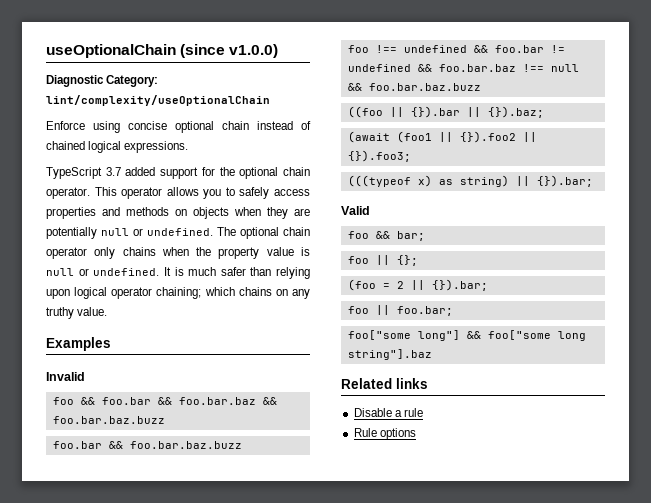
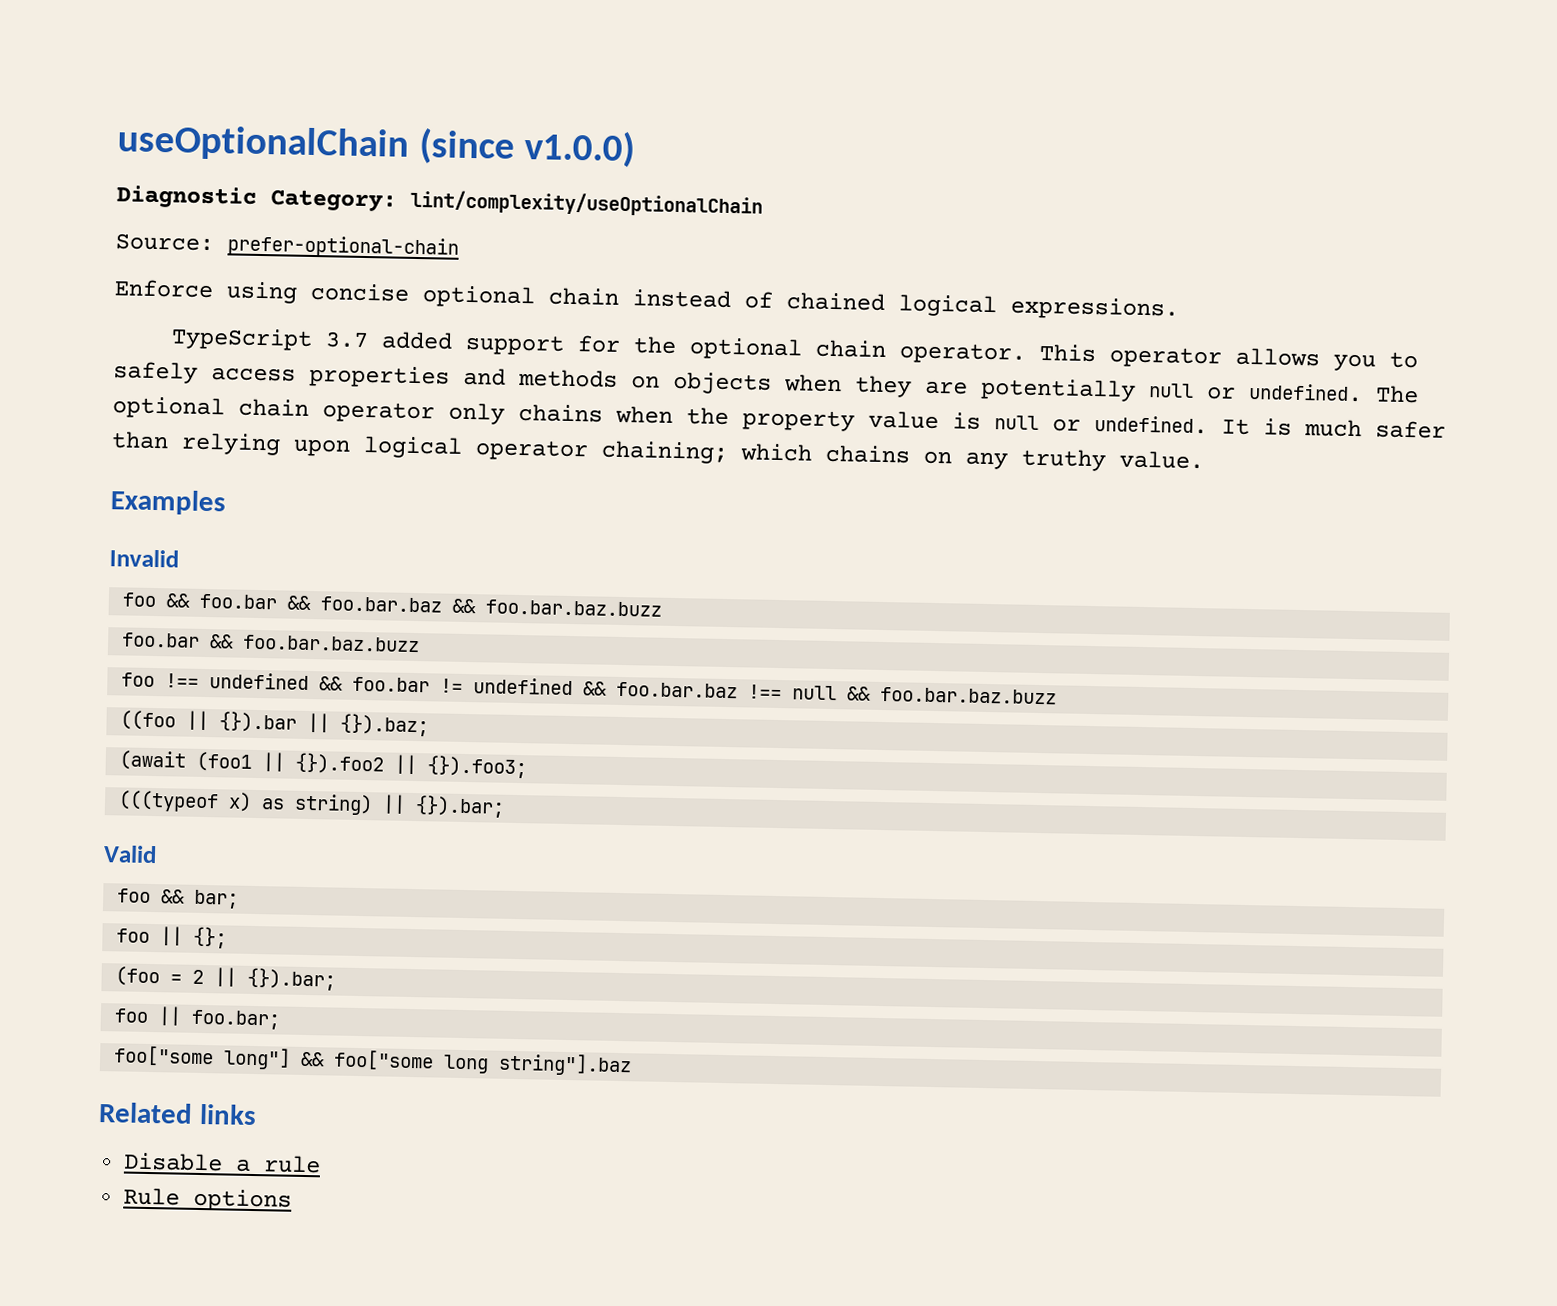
+ Source: prefer-optional-chain

